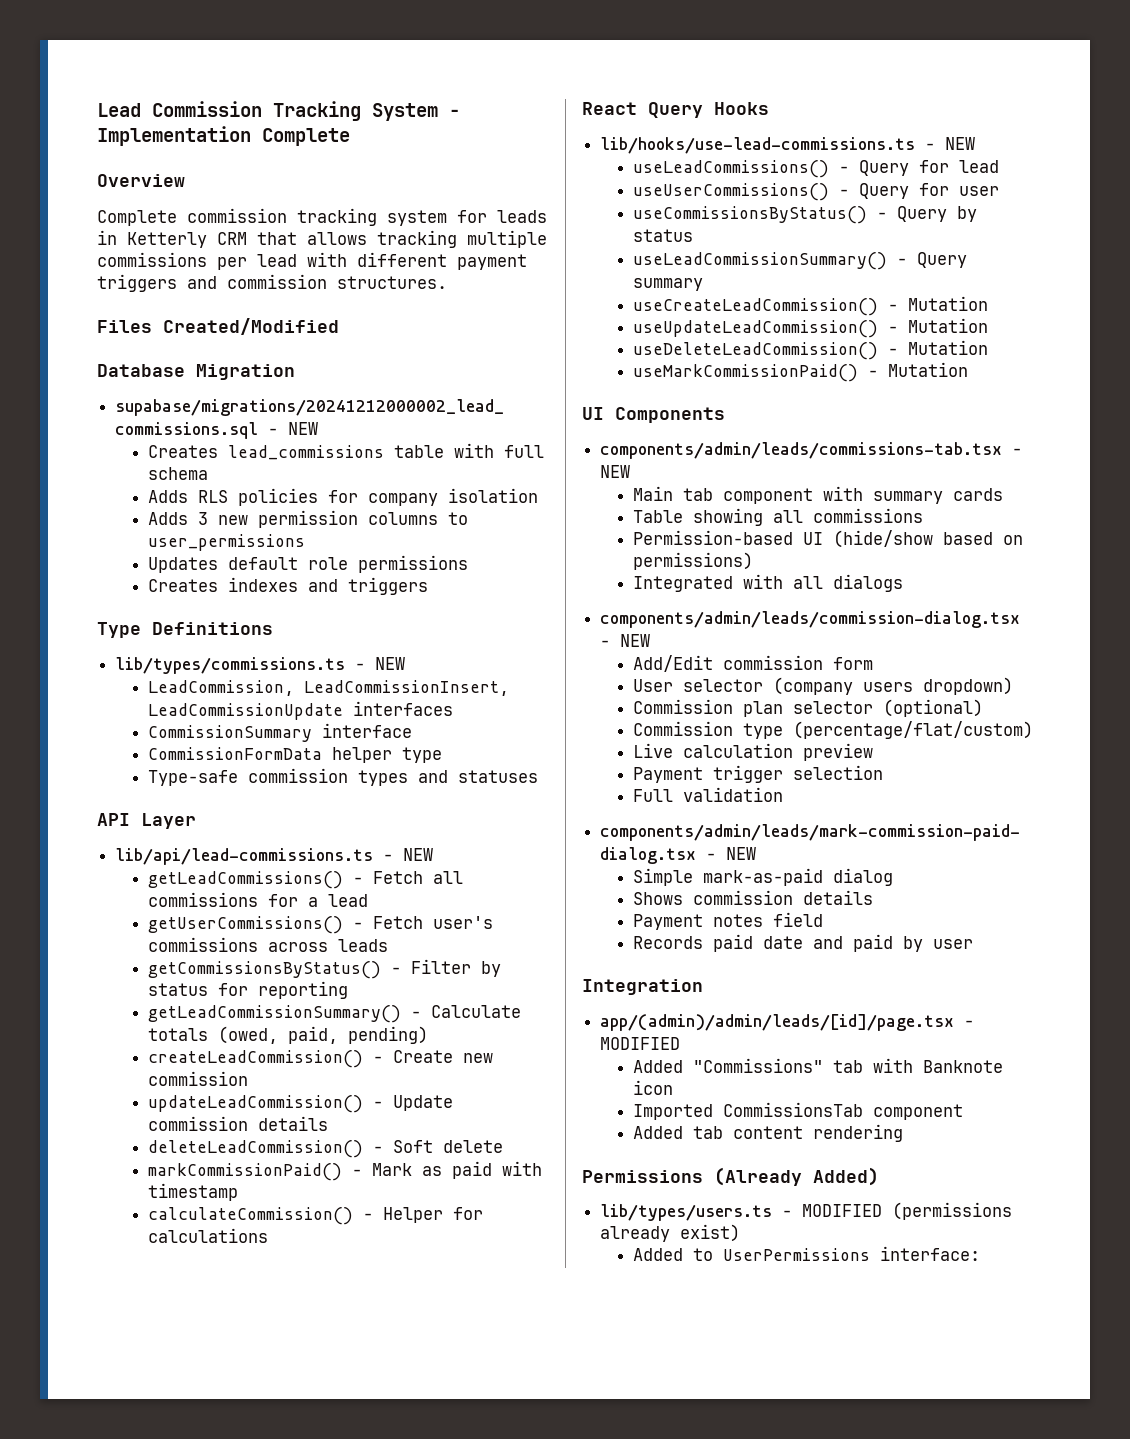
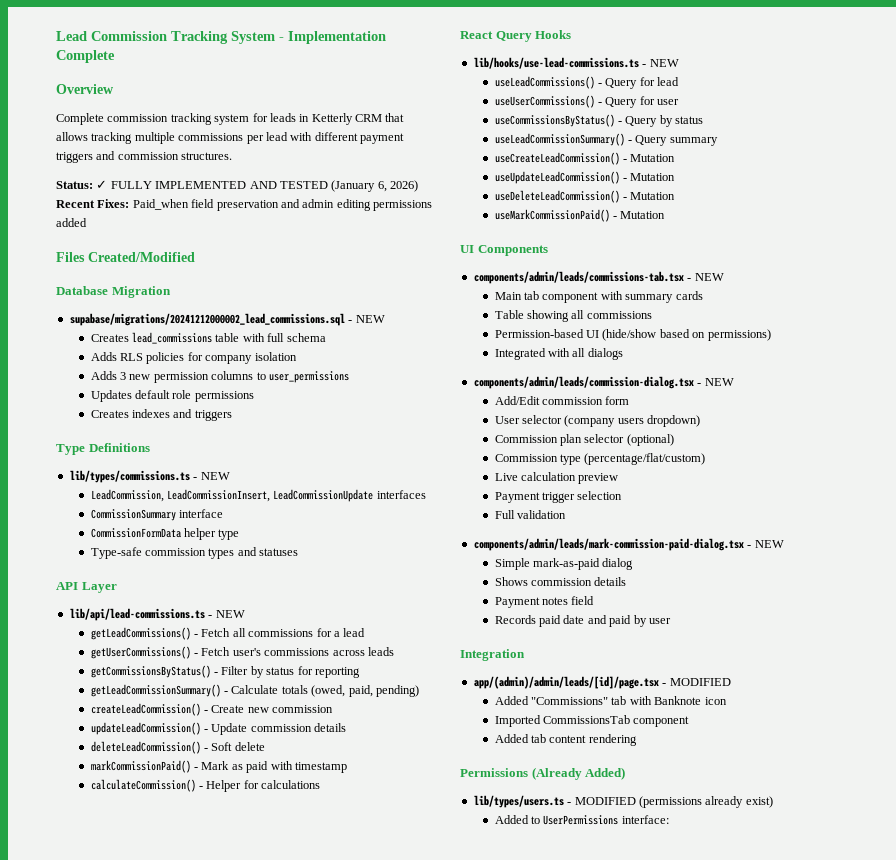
+ Status: ✓ FULLY IMPLEMENTED AND TESTED (January 6, 2026) Recent Fixes: Paid_when field preservation and admin editing permissions added

